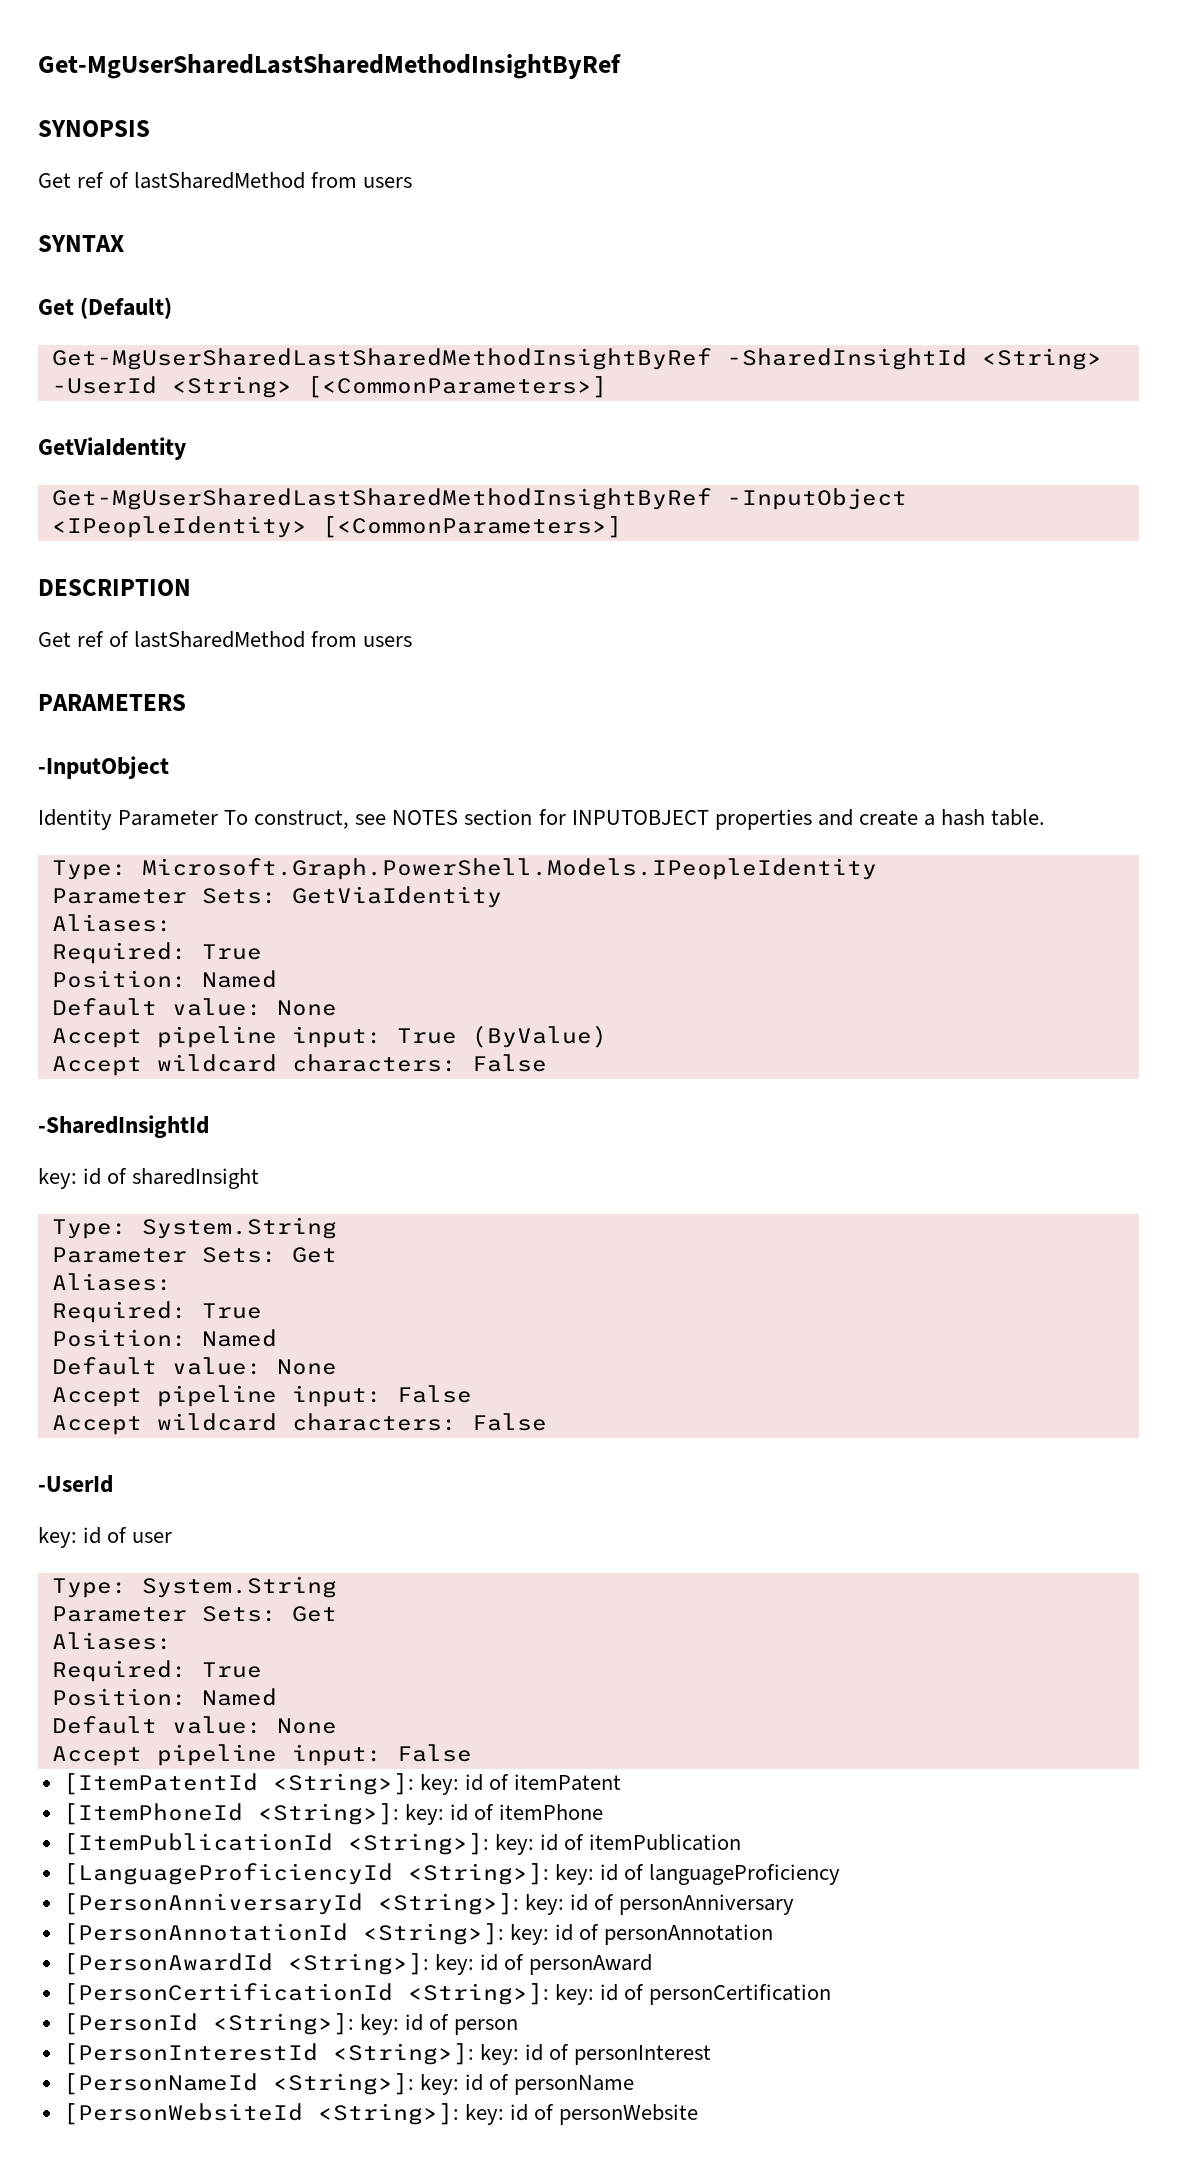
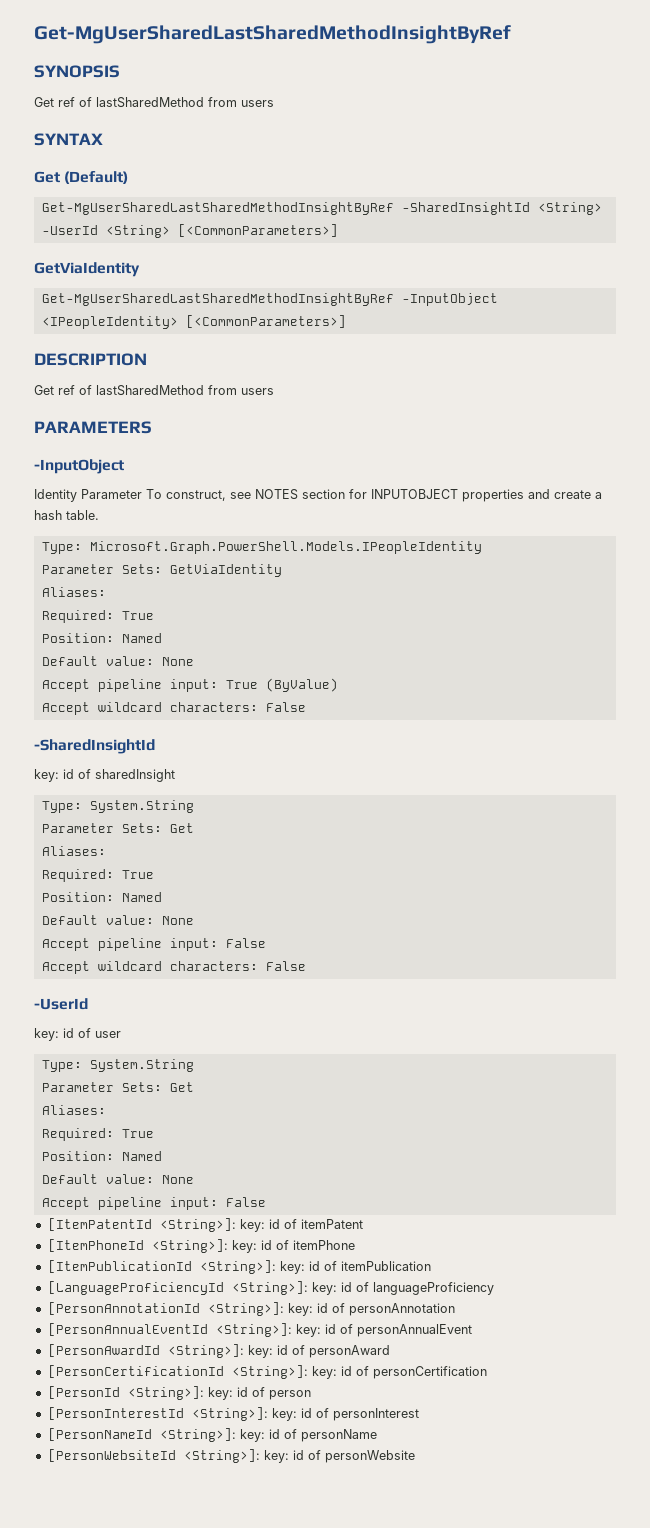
- [PersonAnniversaryId <String>]: key: id of personAnniversary
+ [PersonAnnualEventId <String>]: key: id of personAnnualEvent

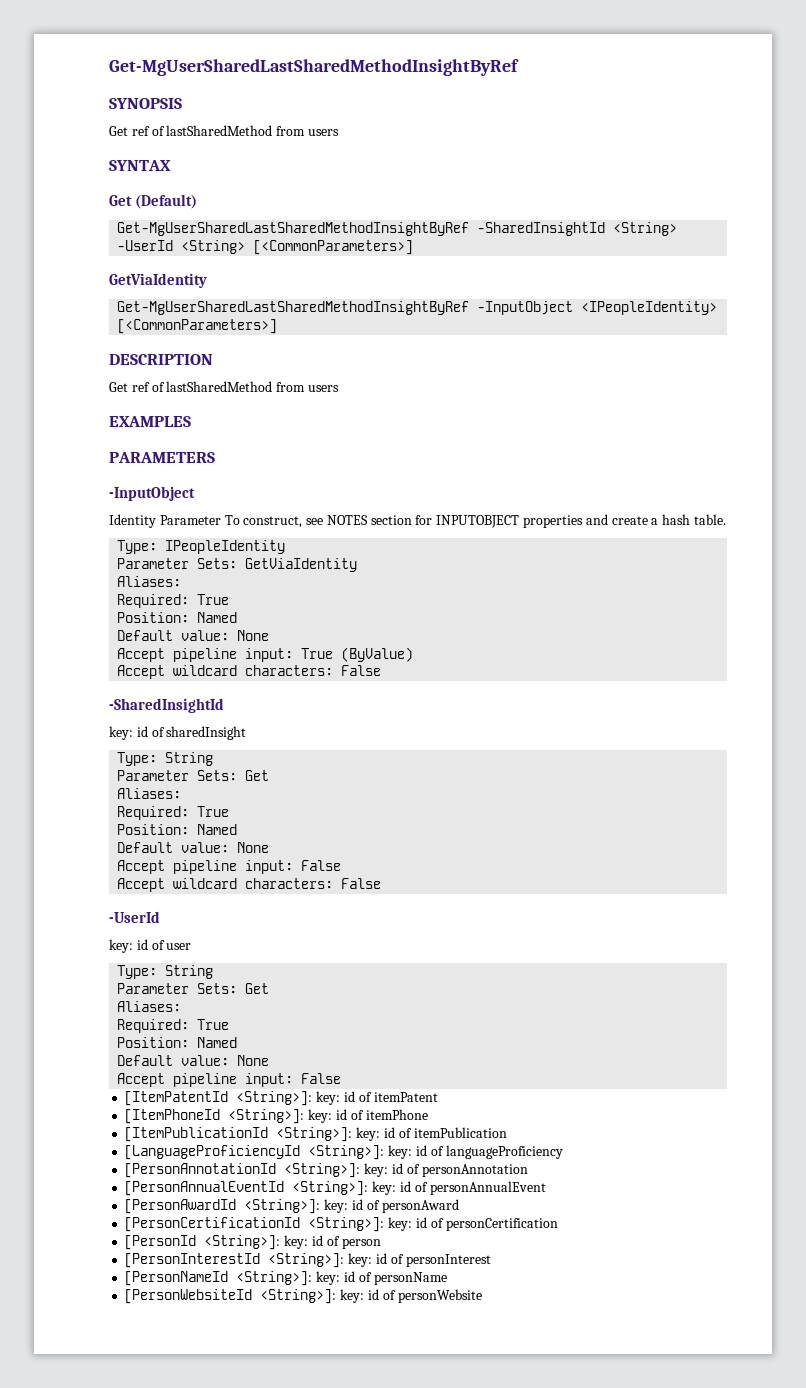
+ EXAMPLES
- Type: Microsoft.Graph.PowerShell.Models.IPeopleIdentity
+ Type: IPeopleIdentity
  key: id of sharedInsight
- Type: System.String
+ Type: String
  key: id of user
- Type: System.String
+ Type: String

